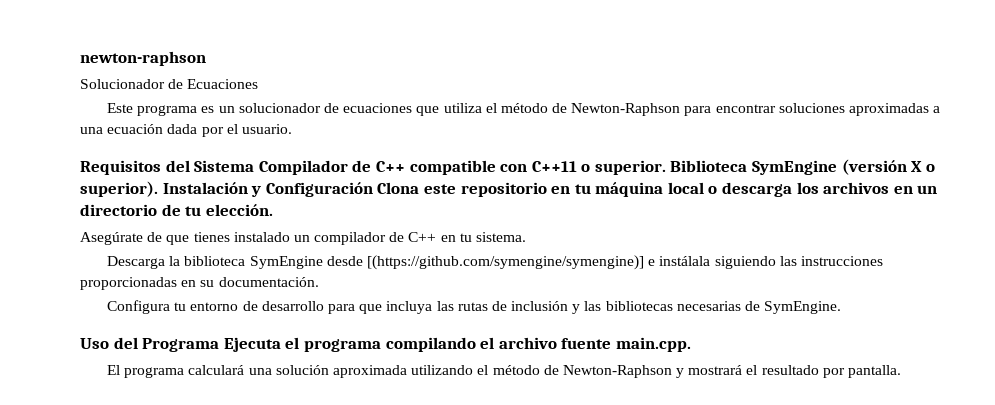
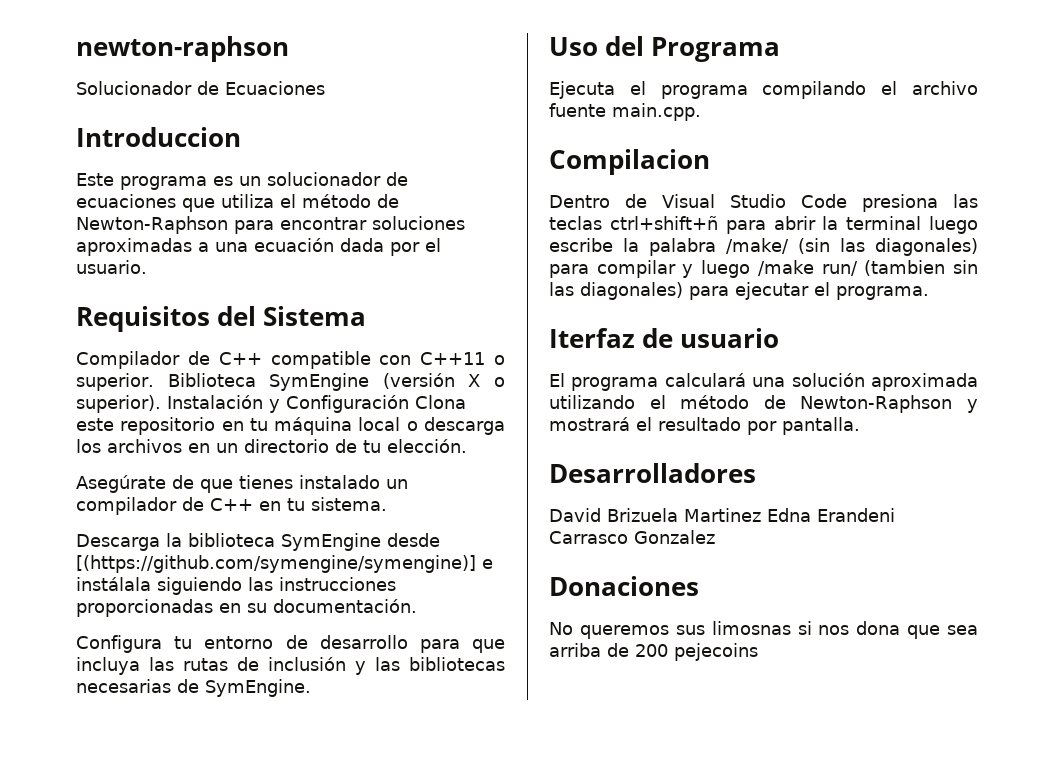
+ Introduccion
- Requisitos del Sistema Compilador de C++ compatible con C++11 o superior.
+ Requisitos del Sistema
+ Compilador de C++ compatible con C++11 o superior.
- Uso del Programa Ejecuta el programa compilando el archivo fuente main.cpp.
+ Uso del Programa
+ Ejecuta el programa compilando el archivo fuente main.cpp.
+ Compilacion
+ Dentro de Visual Studio Code presiona las teclas ctrl+shift+ñ para abrir la terminal luego escribe la palabra /make/ (sin las diagonales) para compilar y luego /make run/ (tambien sin las diagonales) para ejecutar el programa.
+ Iterfaz de usuario
+ Desarrolladores
+ David Brizuela Martinez Edna Erandeni Carrasco Gonzalez
+ Donaciones
+ No queremos sus limosnas si nos dona que sea arriba de 200 pejecoins

